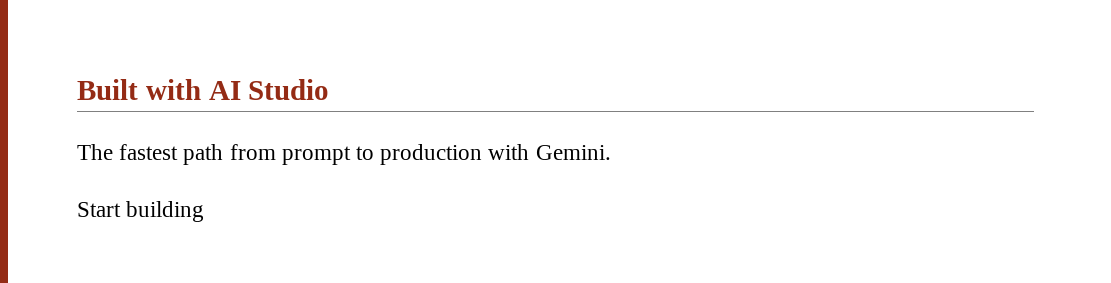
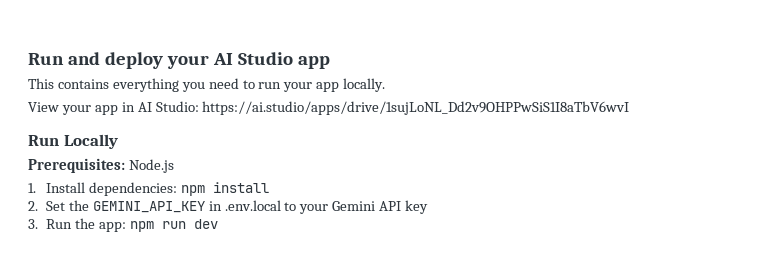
- Built with AI Studio
- The fastest path from prompt to production with Gemini.
- Start building
+ Run and deploy your AI Studio app
+ This contains everything you need to run your app locally.
+ View your app in AI Studio: https://ai.studio/apps/drive/1sujLoNL_Dd2v9OHPPwSiS1I8aTbV6wvI
+ Run Locally
+ Prerequisites: Node.js
+ 1. Install dependencies: npm install
+ 2. Set the GEMINI_API_KEY in .env.local to your Gemini API key
+ 3. Run the app: npm run dev

